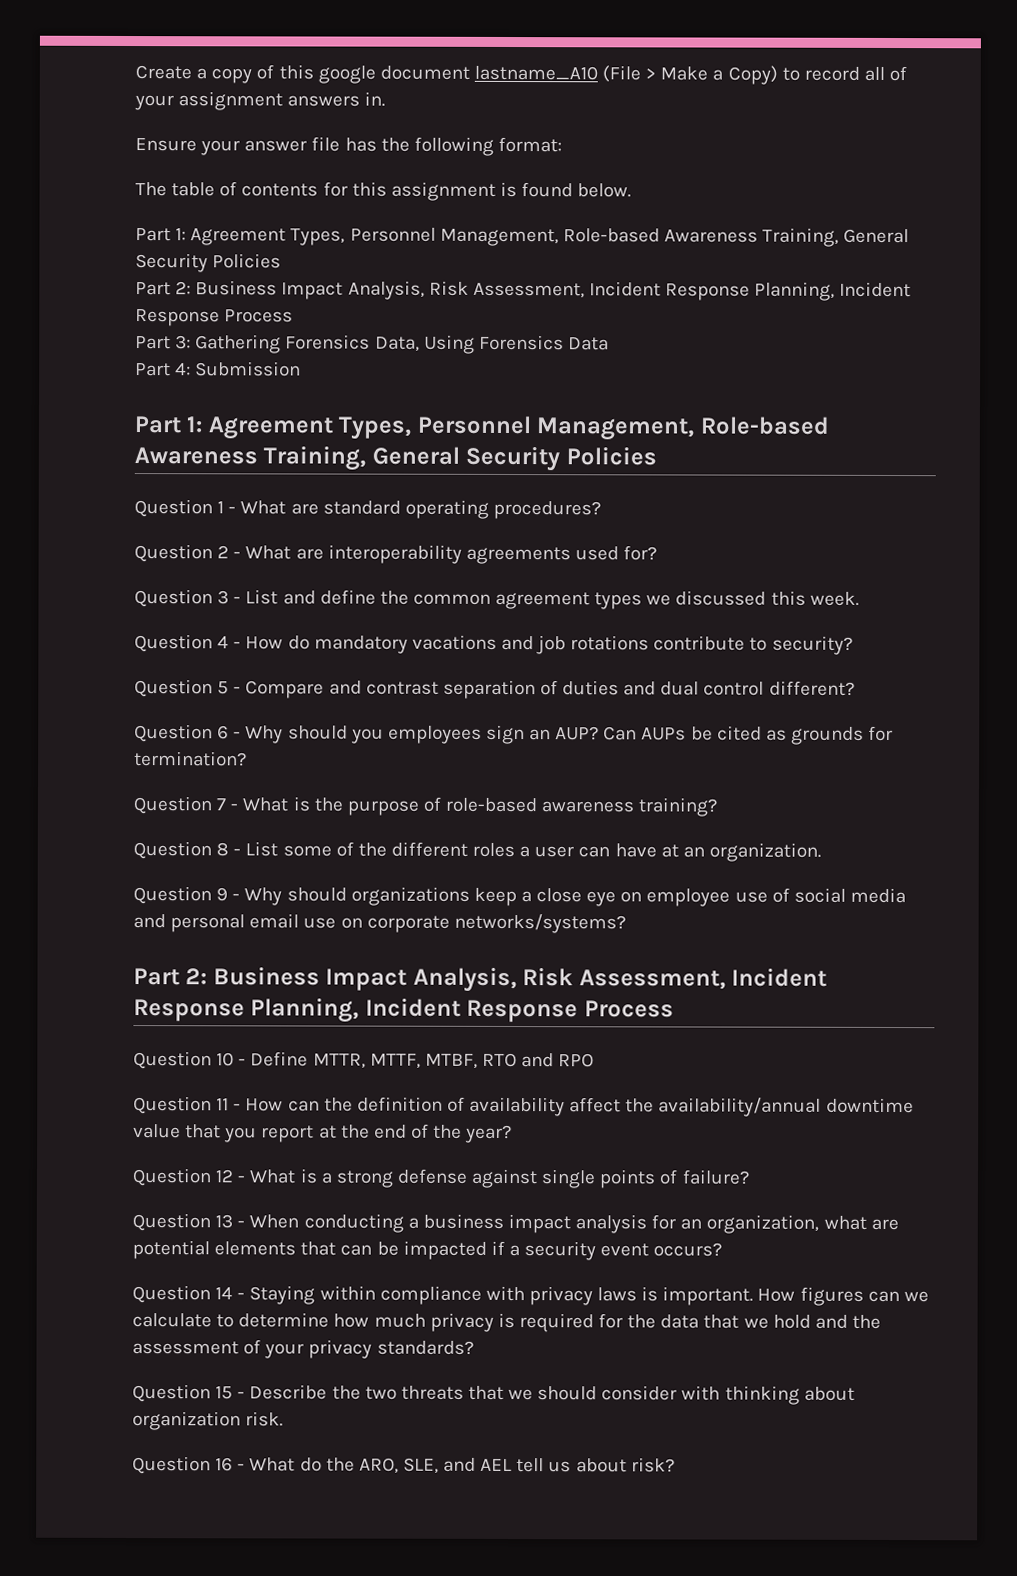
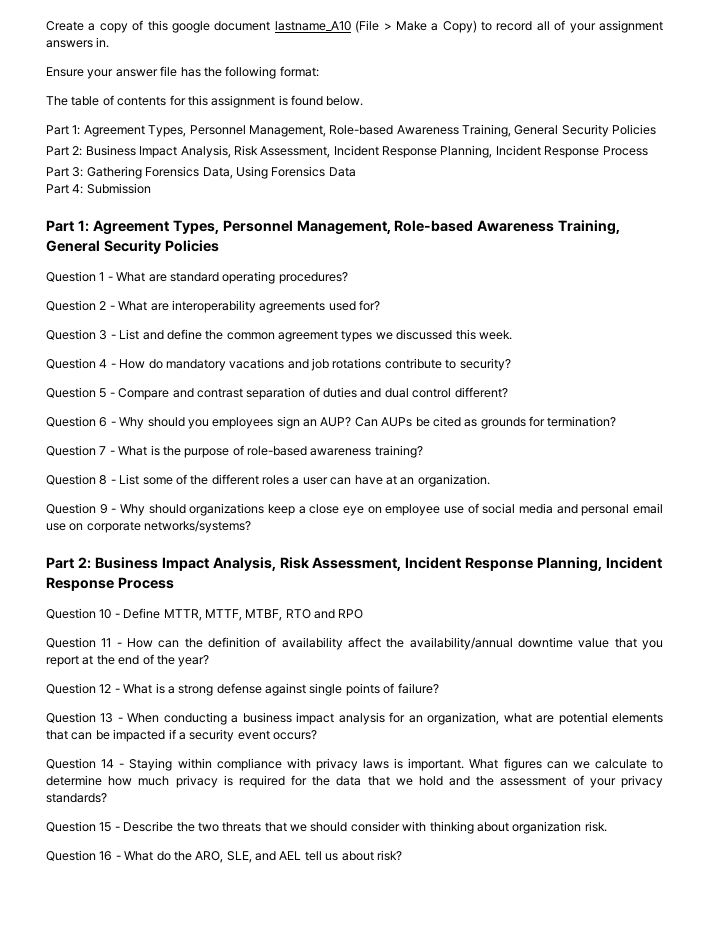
- How figures can we calculate to determine how much privacy is required for the data that we hold and the assessment of your privacy standards?
+ What figures can we calculate to determine how much privacy is required for the data that we hold and the assessment of your privacy standards?

